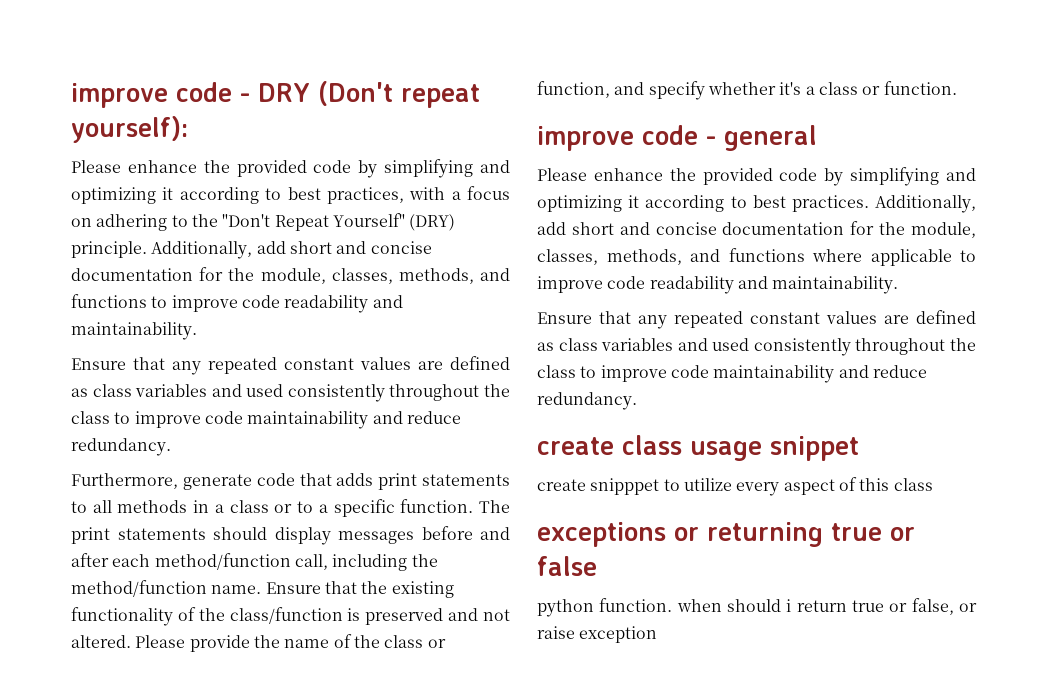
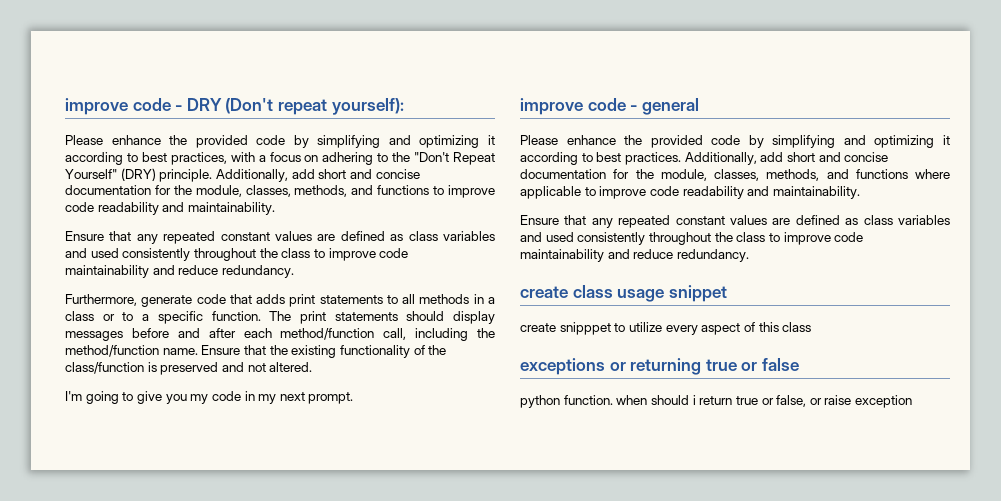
- Ensure that the existing functionality of the class/function is preserved and not altered. Please provide the name of the class or function, and specify whether it's a class or function.
+ Ensure that the existing functionality of the class/function is preserved and not altered.
+ I'm going to give you my code in my next prompt.

